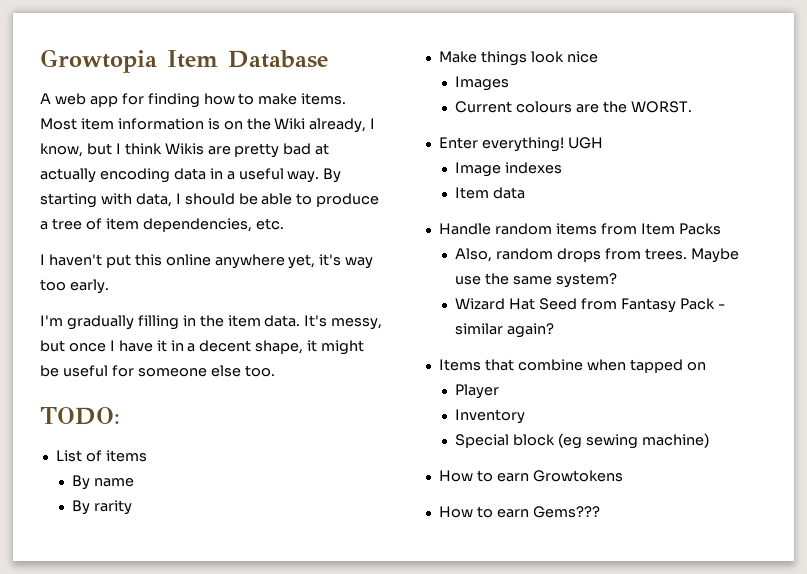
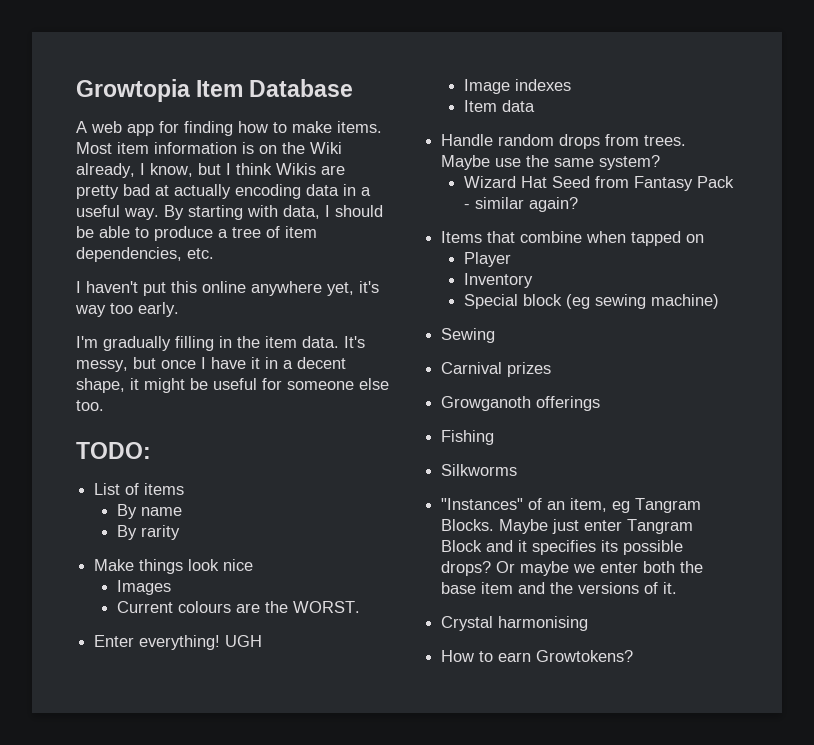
- Handle random items from Item Packs
- Also, random drops from trees.
+ Handle random drops from trees.
- How to earn Growtokens
- How to earn Gems???
+ Sewing
+ Carnival prizes
+ Growganoth offerings
+ Fishing
+ Silkworms
+ "Instances" of an item, eg Tangram Blocks. Maybe just enter Tangram Block and it specifies its possible drops? Or maybe we enter both the base item and the versions of it.
+ Crystal harmonising
+ How to earn Growtokens?

